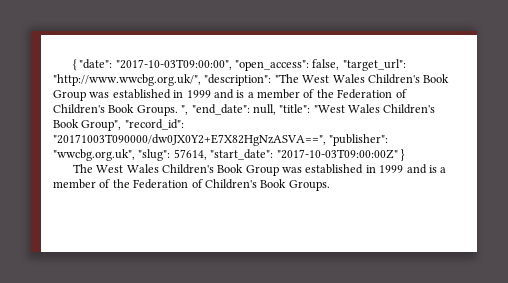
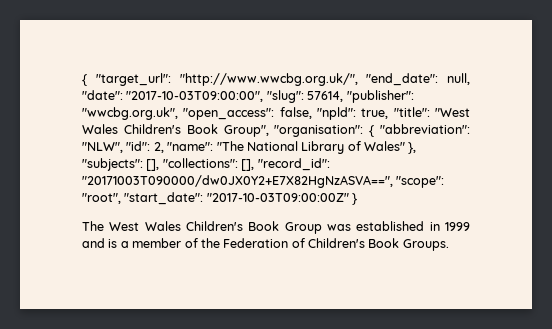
- { "date": "2017-10-03T09:00:00", "open_access": false, "target_url": "http://www.wwcbg.org.uk/", "description": "The West Wales Children's Book Group was established in 1999 and is a member of the Federation of Children's Book Groups. ", "end_date": null, "title": "West Wales Children's Book Group", "record_id": "20171003T090000/dw0JX0Y2+E7X82HgNzASVA==", "publisher": "wwcbg.org.uk", "slug": 57614, "start_date": "2017-10-03T09:00:00Z" }
+ { "target_url": "http://www.wwcbg.org.uk/", "end_date": null, "date": "2017-10-03T09:00:00", "slug": 57614, "publisher": "wwcbg.org.uk", "open_access": false, "npld": true, "title": "West Wales Children's Book Group", "organisation": { "abbreviation": "NLW", "id": 2, "name": "The National Library of Wales" }, "subjects": [], "collections": [], "record_id": "20171003T090000/dw0JX0Y2+E7X82HgNzASVA==", "scope": "root", "start_date": "2017-10-03T09:00:00Z" }

